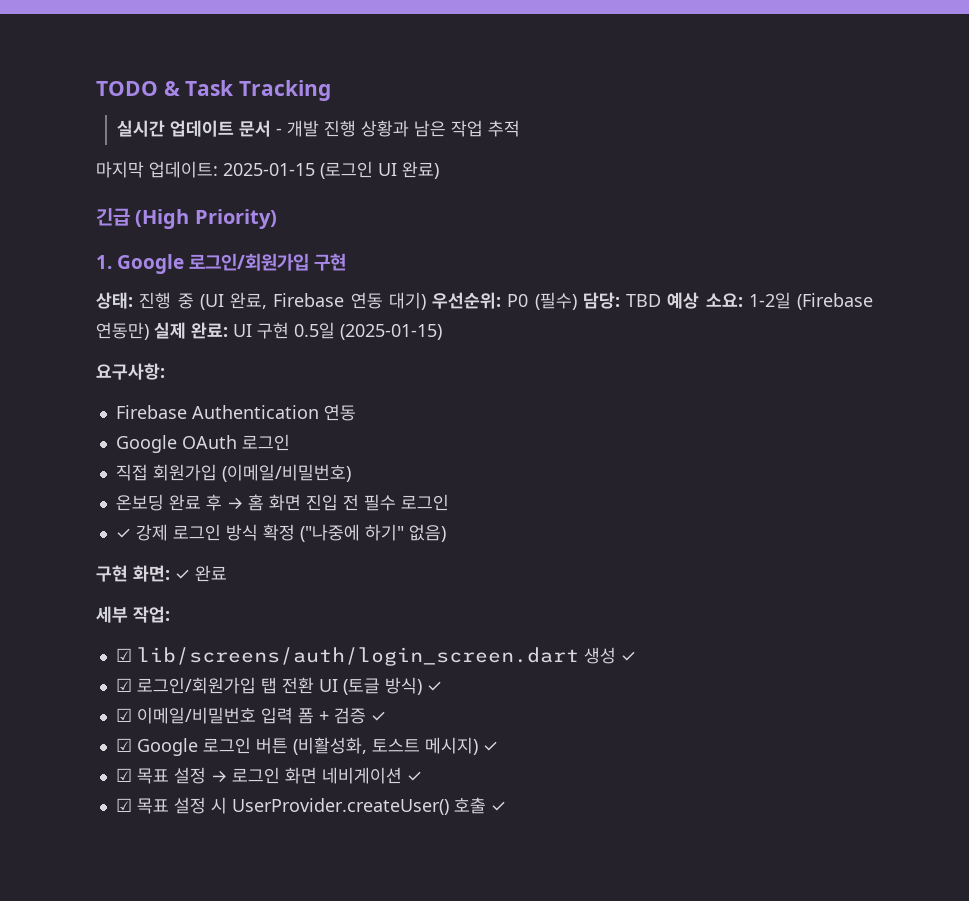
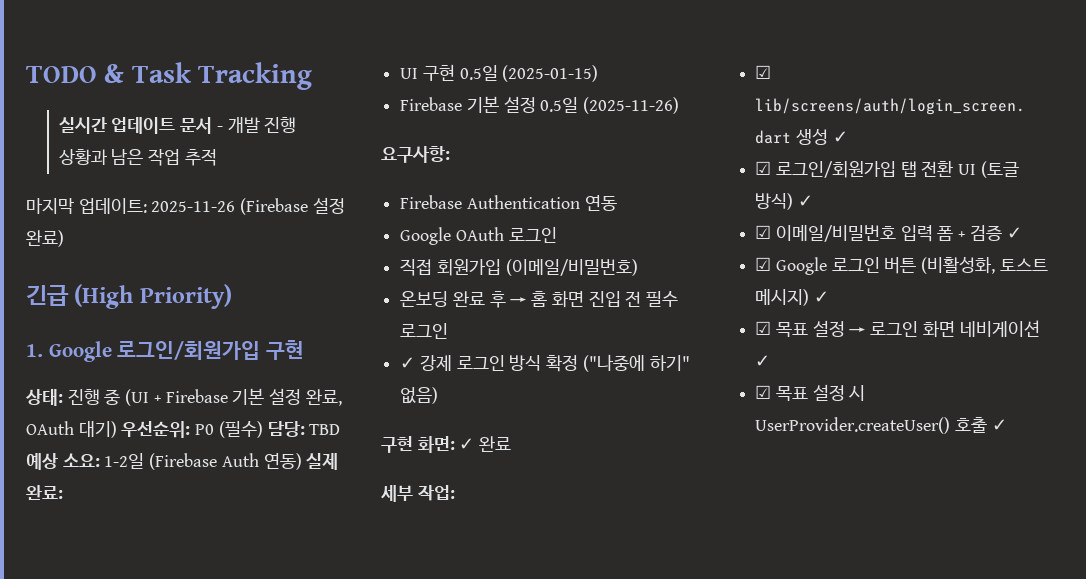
- 마지막 업데이트: 2025-01-15 (로그인 UI 완료)
+ 마지막 업데이트: 2025-11-26 (Firebase 설정 완료)
- 상태: 진행 중 (UI 완료, Firebase 연동 대기) 우선순위: P0 (필수) 담당: TBD 예상 소요: 1-2일 (Firebase 연동만) 실제 완료: UI 구현 0.5일 (2025-01-15)
+ 상태: 진행 중 (UI + Firebase 기본 설정 완료, OAuth 대기) 우선순위: P0 (필수) 담당: TBD 예상 소요: 1-2일 (Firebase Auth 연동) 실제 완료:
+ UI 구현 0.5일 (2025-01-15)
+ Firebase 기본 설정 0.5일 (2025-11-26)

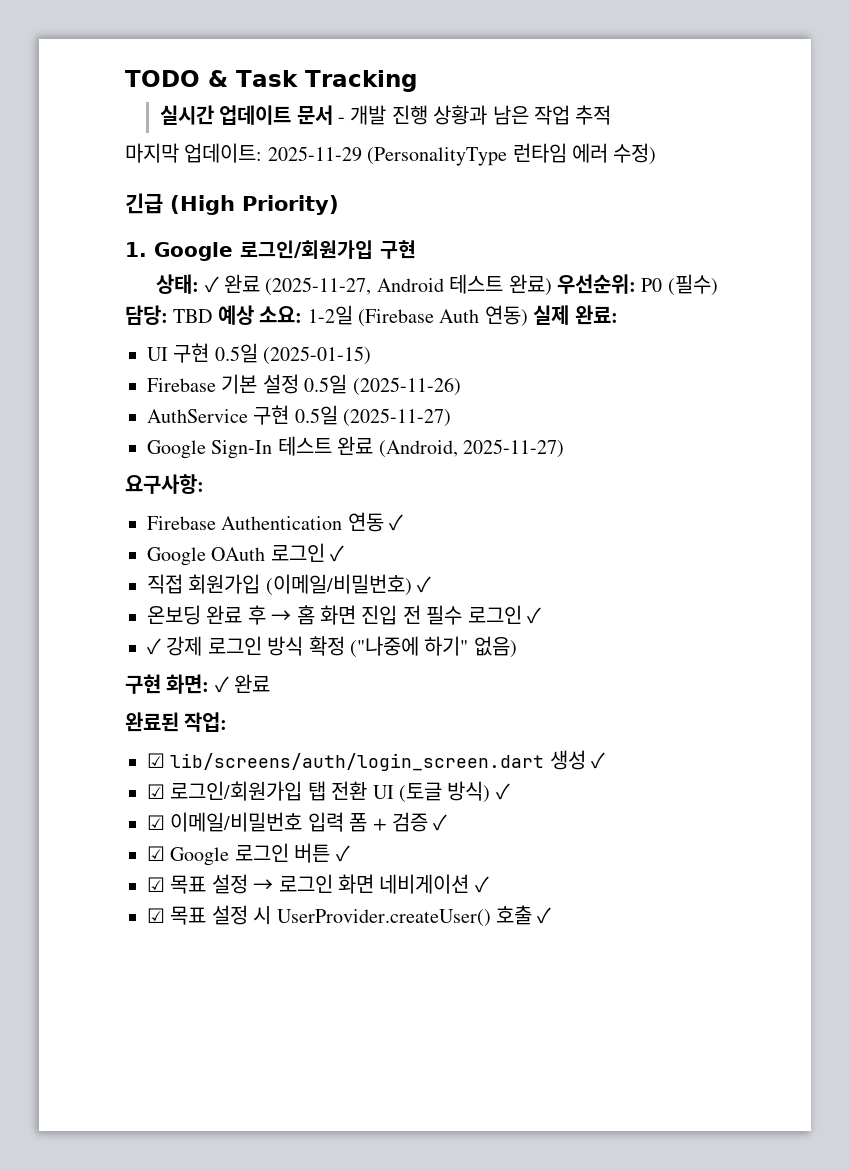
- 마지막 업데이트: 2025-11-26 (Firebase 설정 완료)
+ 마지막 업데이트: 2025-11-29 (PersonalityType 런타임 에러 수정)
- 상태: 진행 중 (UI + Firebase 기본 설정 완료, OAuth 대기) 우선순위: P0 (필수) 담당: TBD 예상 소요: 1-2일 (Firebase Auth 연동) 실제 완료:
+ 상태: ✓ 완료 (2025-11-27, Android 테스트 완료) 우선순위: P0 (필수) 담당: TBD 예상 소요: 1-2일 (Firebase Auth 연동) 실제 완료:
+ AuthService 구현 0.5일 (2025-11-27)
+ Google Sign-In 테스트 완료 (Android, 2025-11-27)
- Firebase Authentication 연동
+ Firebase Authentication 연동 ✓
- Google OAuth 로그인
+ Google OAuth 로그인 ✓
- 직접 회원가입 (이메일/비밀번호)
+ 직접 회원가입 (이메일/비밀번호) ✓
- 온보딩 완료 후 → 홈 화면 진입 전 필수 로그인
+ 온보딩 완료 후 → 홈 화면 진입 전 필수 로그인 ✓
- 세부 작업:
+ 완료된 작업:
- ☑ Google 로그인 버튼 (비활성화, 토스트 메시지) ✓
+ ☑ Google 로그인 버튼 ✓

